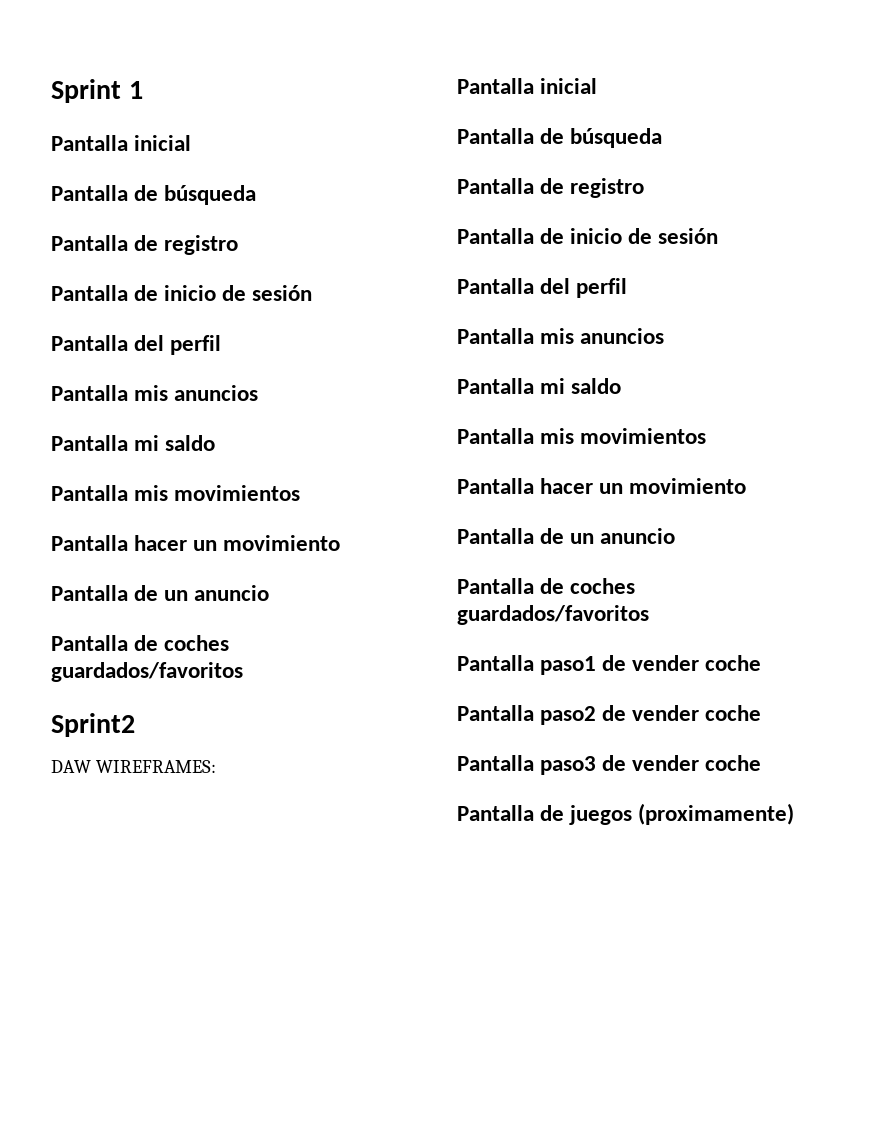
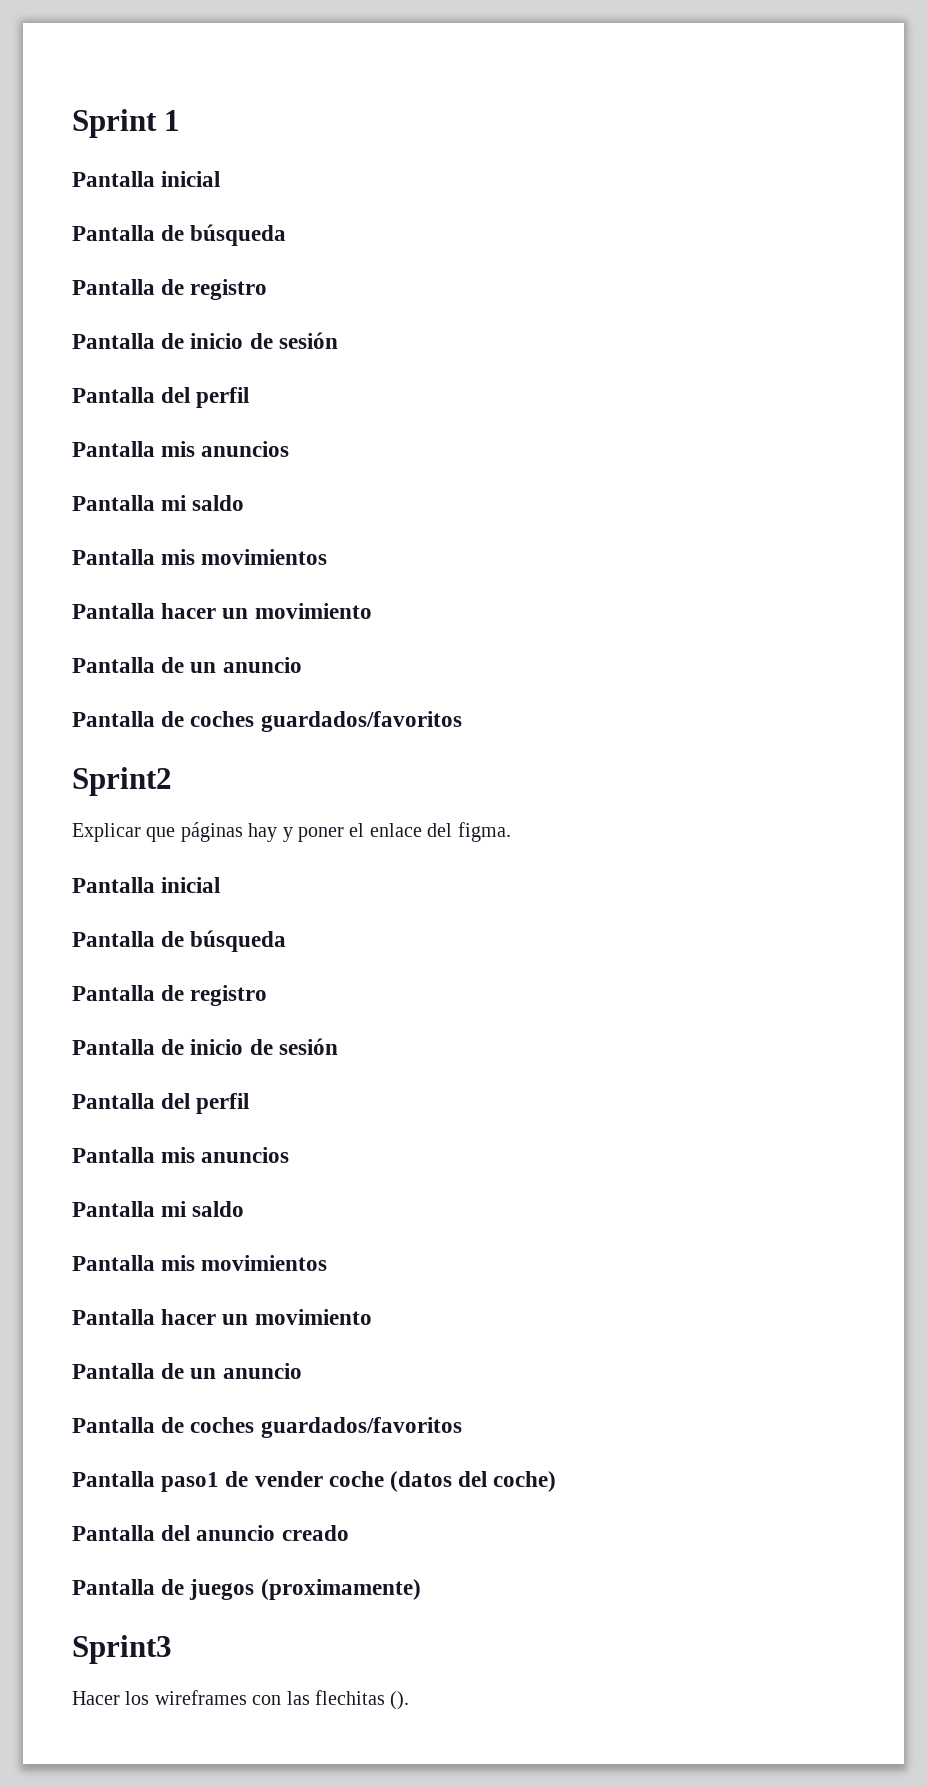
- DAW WIREFRAMES:
+ Explicar que páginas hay y poner el enlace del figma.
- Pantalla paso1 de vender coche
- Pantalla paso2 de vender coche
- Pantalla paso3 de vender coche
+ Pantalla paso1 de vender coche (datos del coche)
+ Pantalla del anuncio creado
  Pantalla de juegos (proximamente)
+ Sprint3
+ Hacer los wireframes con las flechitas ().

